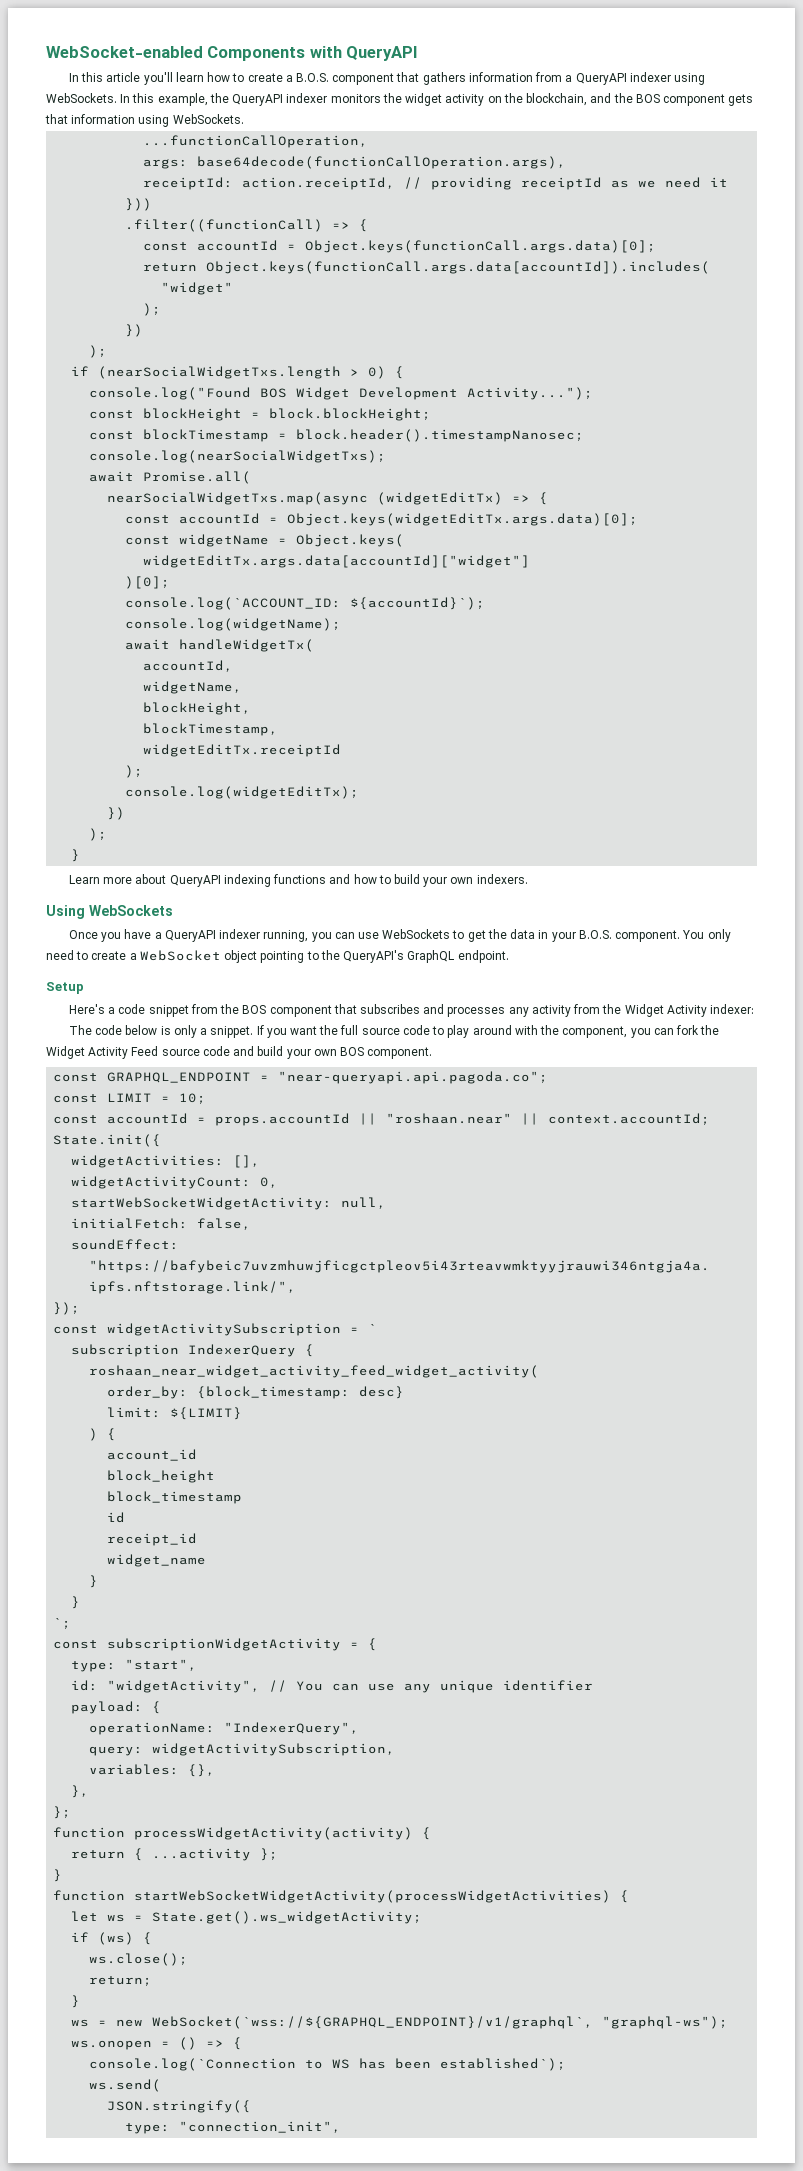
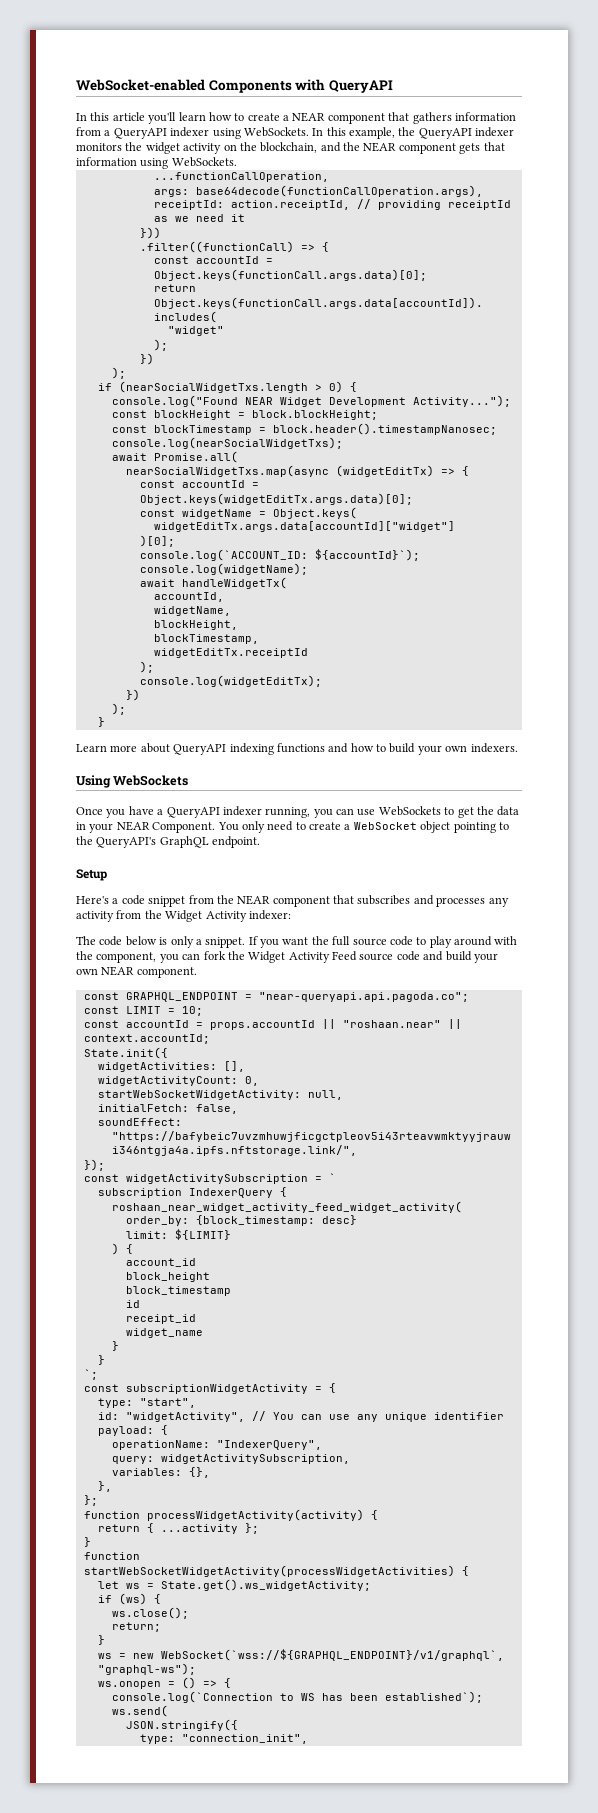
- In this article you'll learn how to create a B.O.S. component that gathers information from a QueryAPI indexer using WebSockets.
+ In this article you'll learn how to create a NEAR component that gathers information from a QueryAPI indexer using WebSockets.
- In this example, the QueryAPI indexer monitors the widget activity on the blockchain, and the BOS component gets that information using WebSockets.
+ In this example, the QueryAPI indexer monitors the widget activity on the blockchain, and the NEAR component gets that information using WebSockets.
- console.log("Found BOS Widget Development Activity...");
+ console.log("Found NEAR Widget Development Activity...");
- Once you have a QueryAPI indexer running, you can use WebSockets to get the data in your B.O.S. component.
+ Once you have a QueryAPI indexer running, you can use WebSockets to get the data in your NEAR Component.
- Here's a code snippet from the BOS component that subscribes and processes any activity from the Widget Activity indexer:
+ Here's a code snippet from the NEAR component that subscribes and processes any activity from the Widget Activity indexer:
- If you want the full source code to play around with the component, you can fork the Widget Activity Feed source code and build your own BOS component.
+ If you want the full source code to play around with the component, you can fork the Widget Activity Feed source code and build your own NEAR component.

